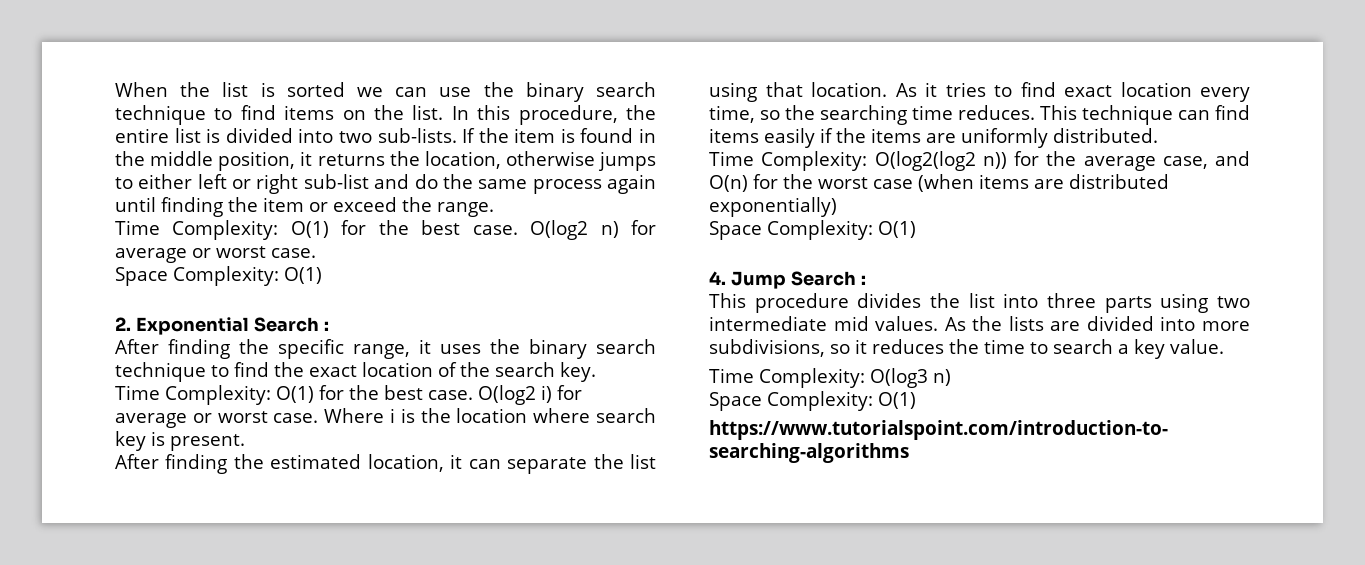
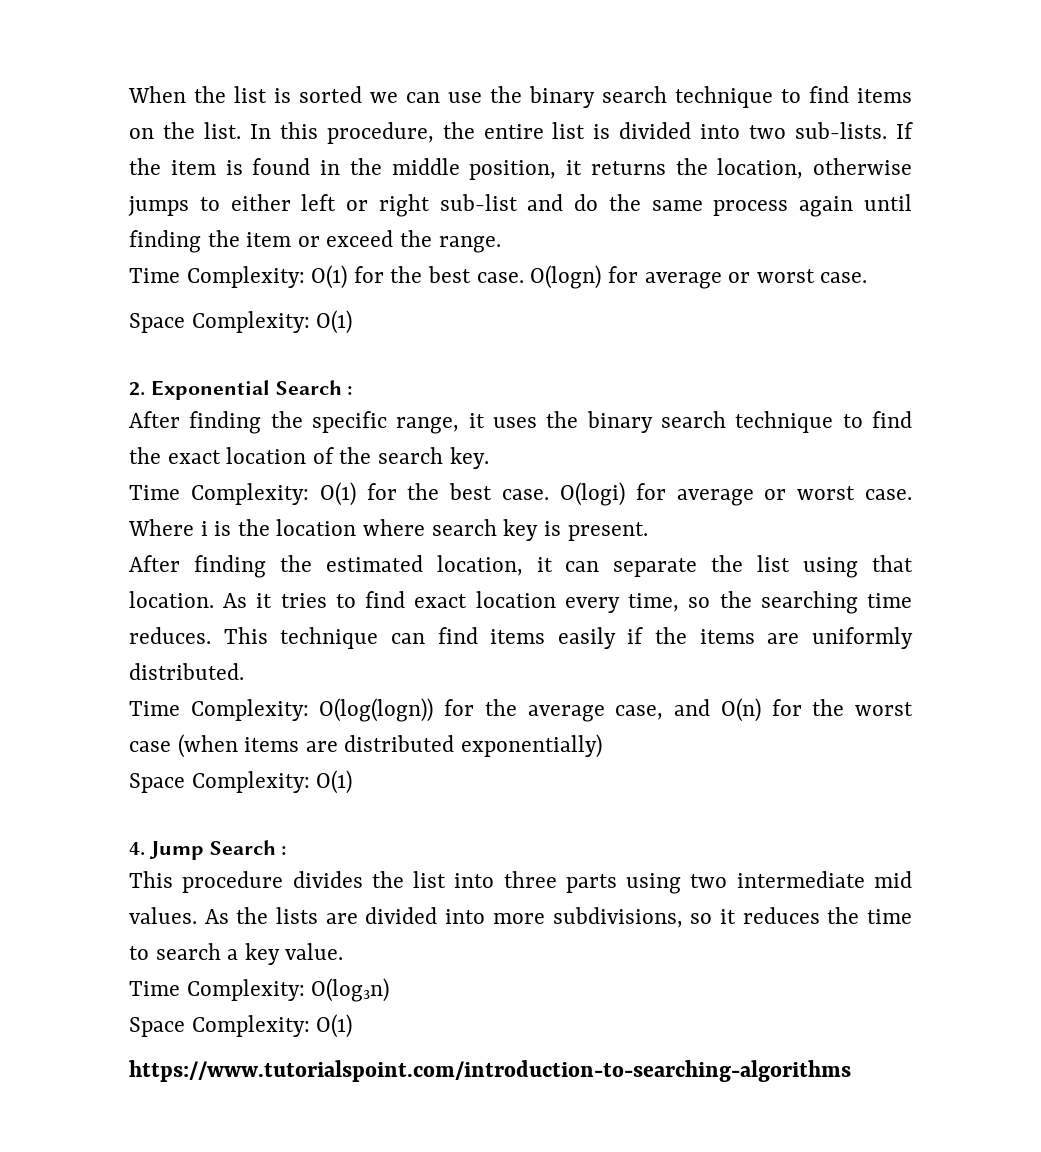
- O(log2 n) for average or worst case.
+ O(logn) for average or worst case.
- O(log2 i) for average or worst case.
+ O(logi) for average or worst case.
- Time Complexity: O(log2(log2 n)) for the average case, and O(n) for the worst case (when items are distributed exponentially)
+ Time Complexity: O(log(logn)) for the average case, and O(n) for the worst case (when items are distributed exponentially)
- Time Complexity: O(log3 n)
+ Time Complexity: O(log3n)

